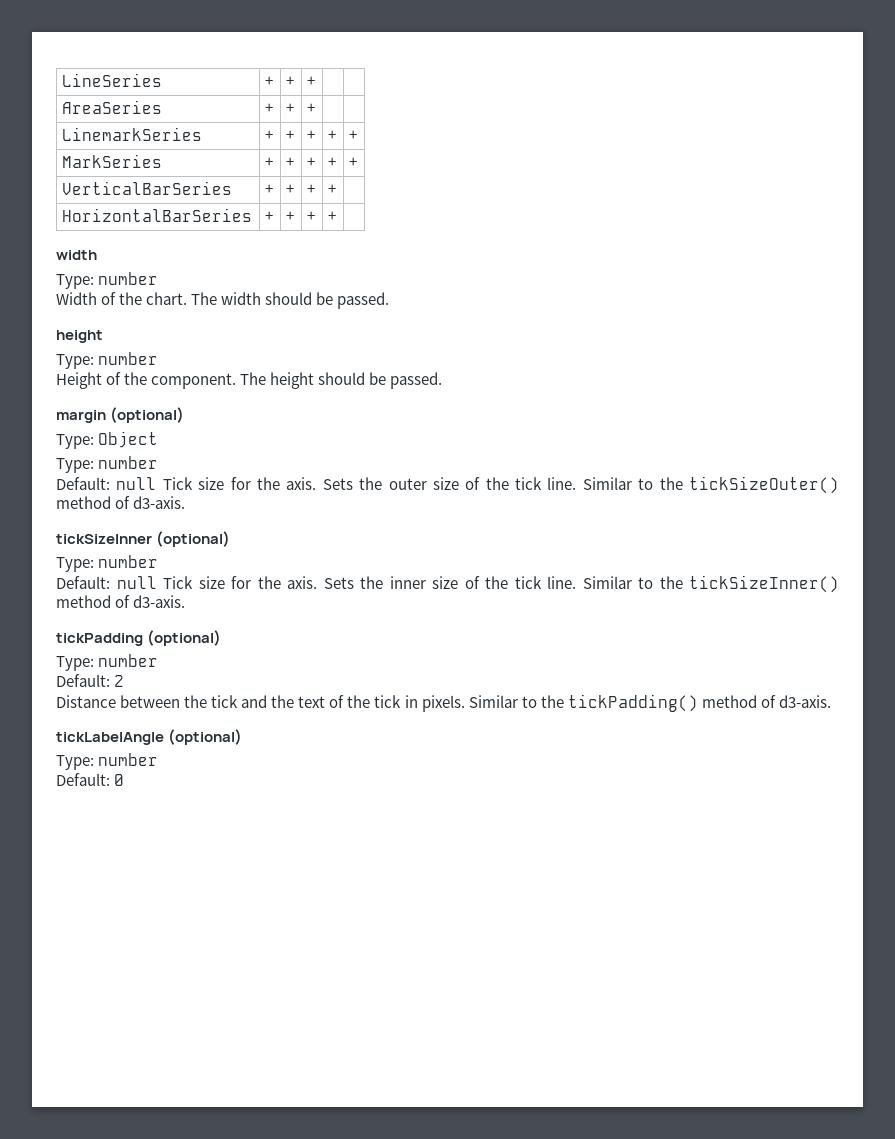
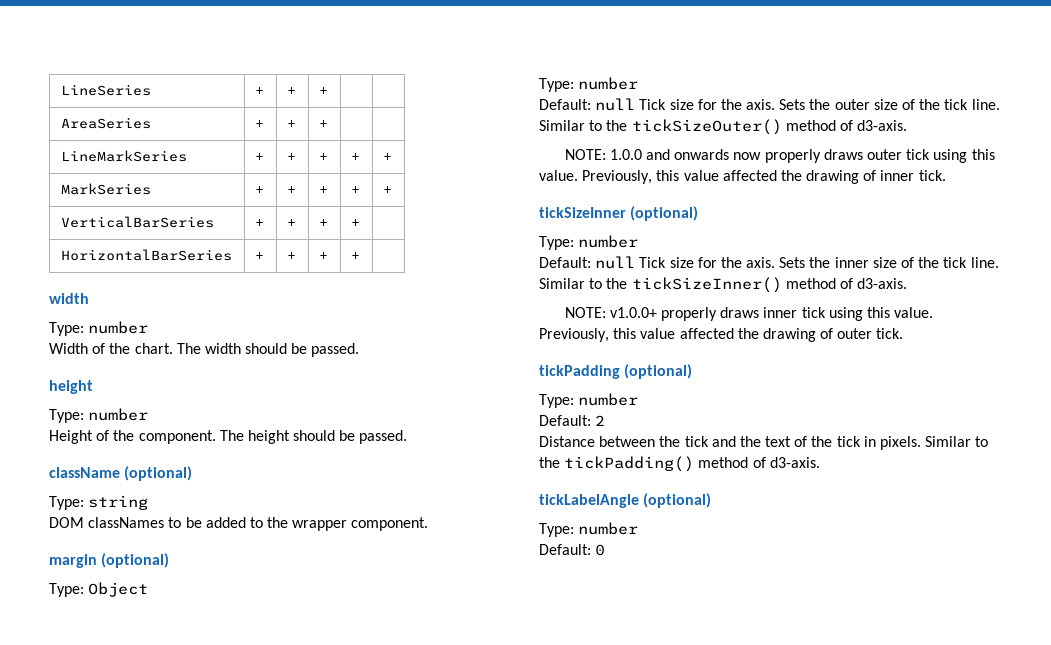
- LinemarkSeries | + | + | + | + | +
+ LineMarkSeries | + | + | + | + | +
+ className (optional)
+ Type: string
+ DOM classNames to be added to the wrapper component.
+ NOTE: 1.0.0 and onwards now properly draws outer tick using this value. Previously, this value affected the drawing of inner tick.
+ NOTE: v1.0.0+ properly draws inner tick using this value. Previously, this value affected the drawing of outer tick.

